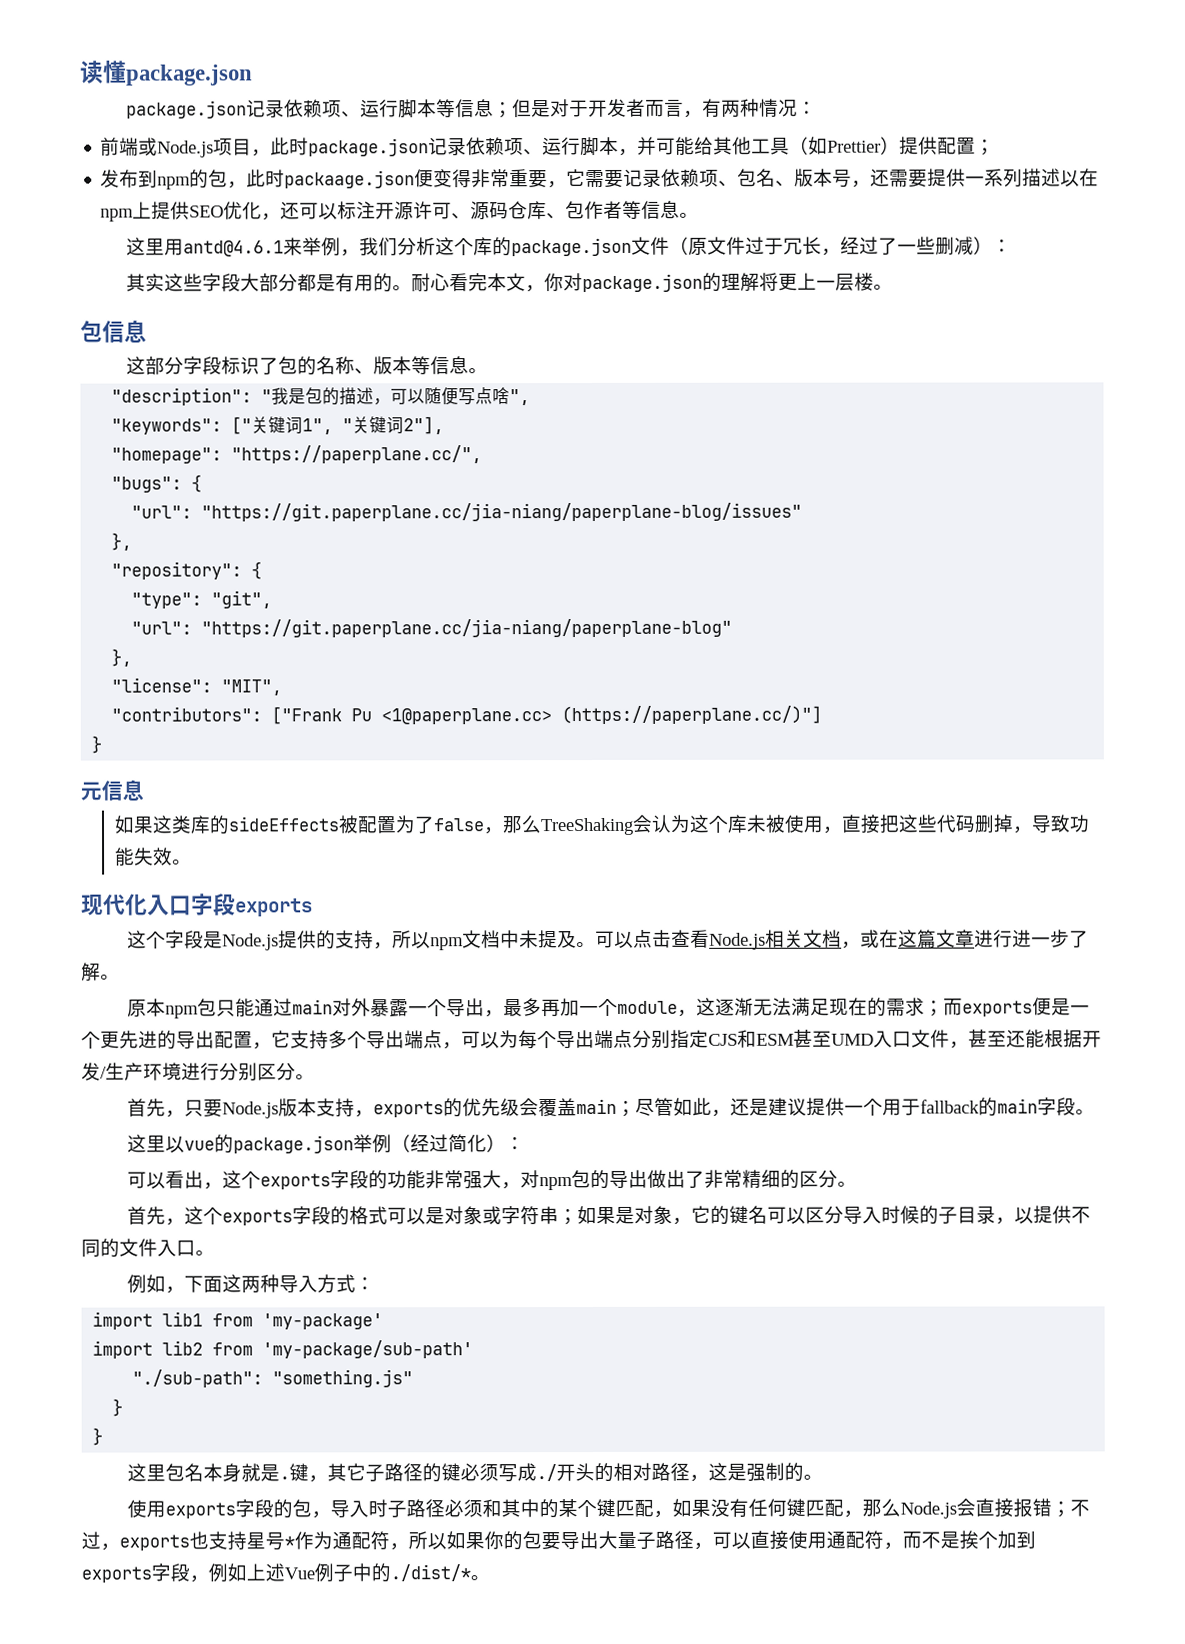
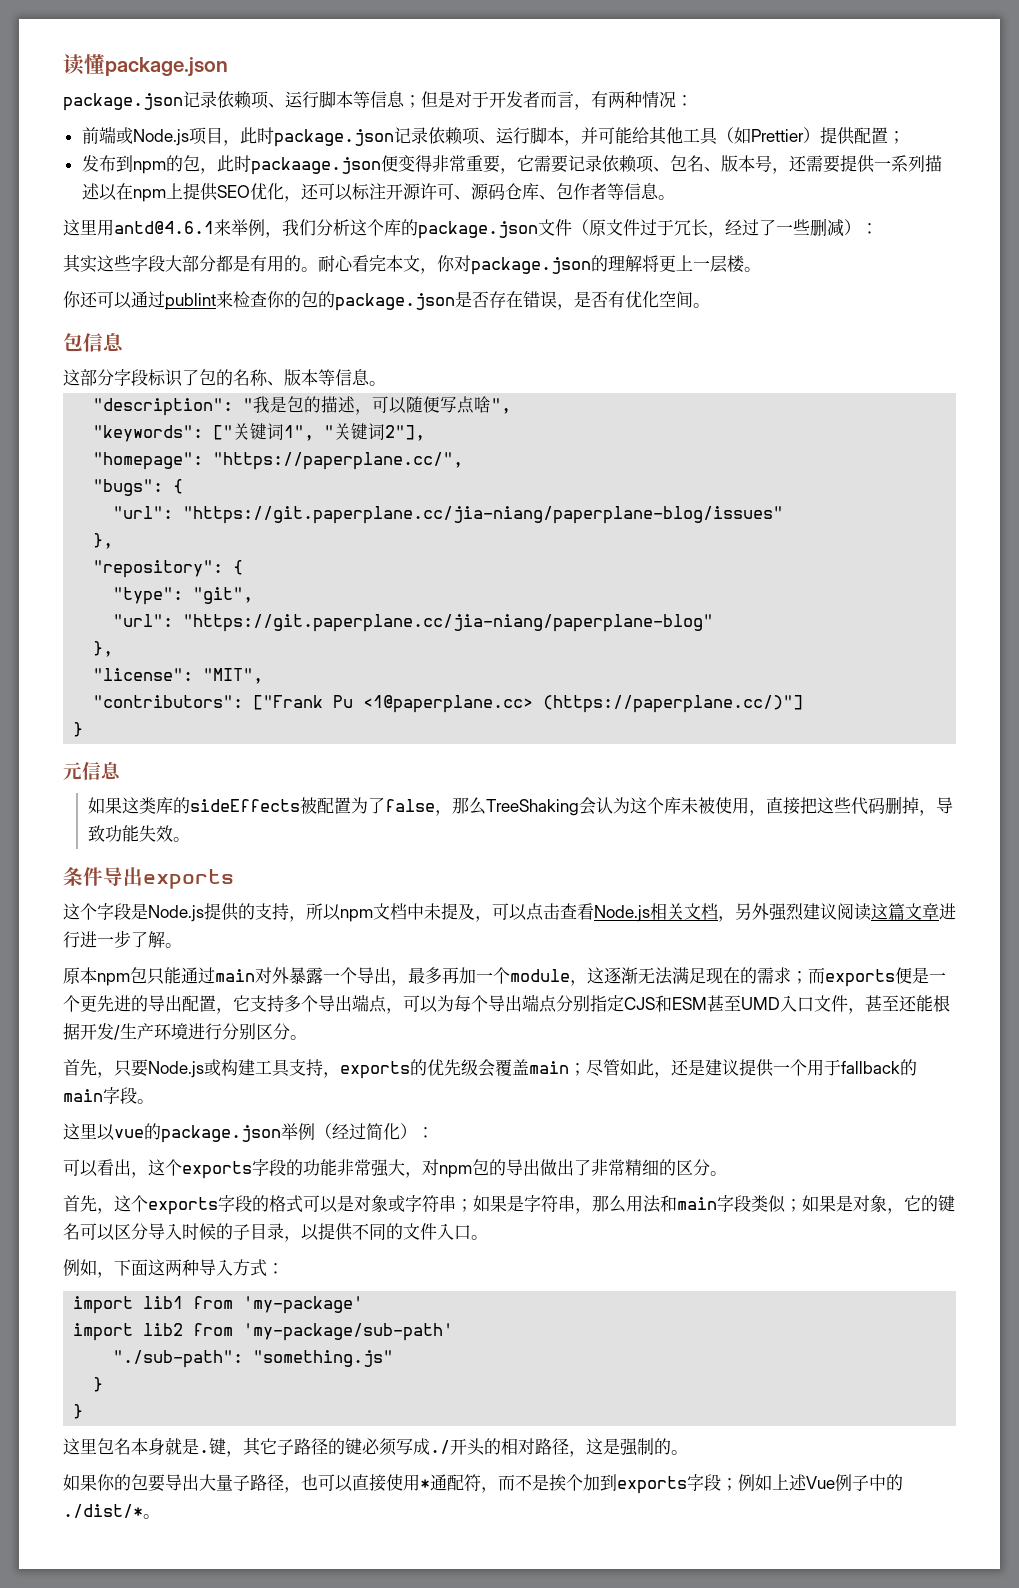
+ 你还可以通过publint来检查你的包的package.json是否存在错误，是否有优化空间。
- 现代化入口字段exports
+ 条件导出exports
- 这个字段是Node.js提供的支持，所以npm文档中未提及。可以点击查看Node.js相关文档，或在这篇文章进行进一步了解。
+ 这个字段是Node.js提供的支持，所以npm文档中未提及，可以点击查看Node.js相关文档，另外强烈建议阅读这篇文章进行进一步了解。
- 首先，只要Node.js版本支持，exports的优先级会覆盖main；尽管如此，还是建议提供一个用于fallback的main字段。
+ 首先，只要Node.js或构建工具支持，exports的优先级会覆盖main；尽管如此，还是建议提供一个用于fallback的main字段。
- 首先，这个exports字段的格式可以是对象或字符串；如果是对象，它的键名可以区分导入时候的子目录，以提供不同的文件入口。
+ 首先，这个exports字段的格式可以是对象或字符串；如果是字符串，那么用法和main字段类似；如果是对象，它的键名可以区分导入时候的子目录，以提供不同的文件入口。
- 使用exports字段的包，导入时子路径必须和其中的某个键匹配，如果没有任何键匹配，那么Node.js会直接报错；不过，exports也支持星号*作为通配符，所以如果你的包要导出大量子路径，可以直接使用通配符，而不是挨个加到exports字段，例如上述Vue例子中的./dist/*。
+ 如果你的包要导出大量子路径，也可以直接使用*通配符，而不是挨个加到exports字段；例如上述Vue例子中的./dist/*。

